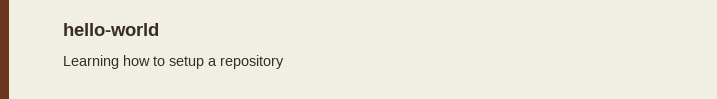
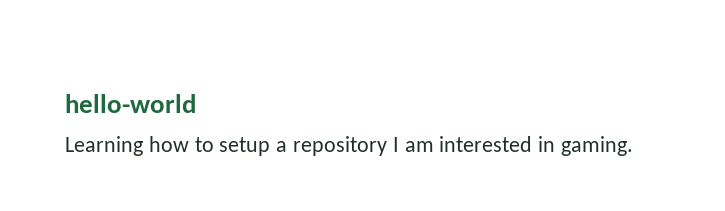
- Learning how to setup a repository
+ Learning how to setup a repository I am interested in gaming.

